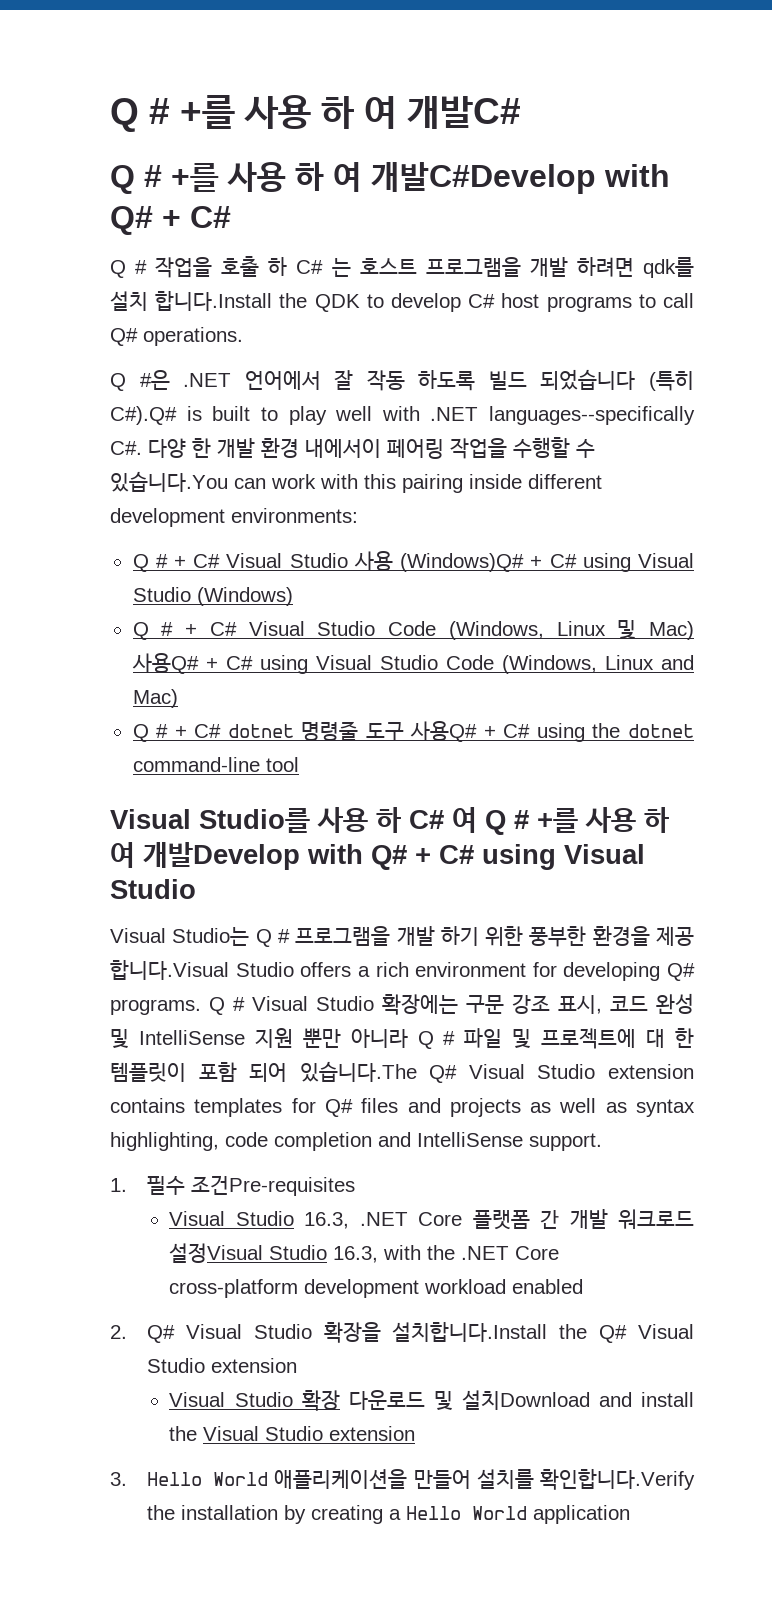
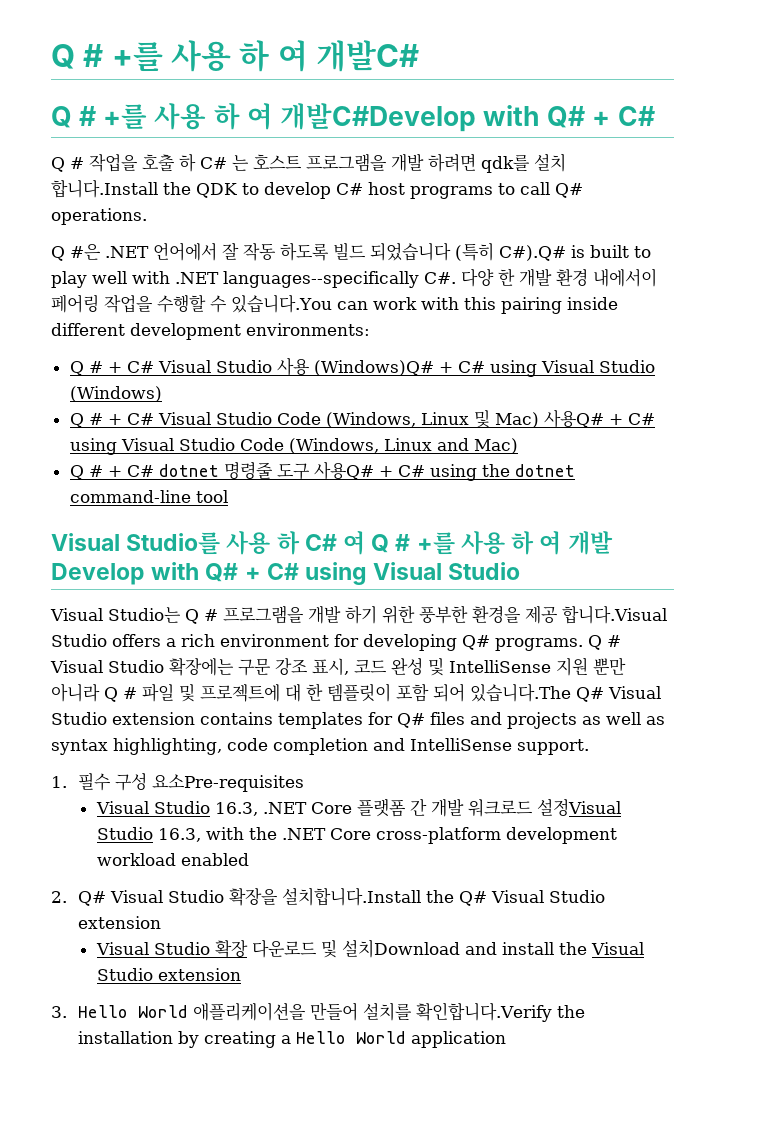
- Visual Studio를 사용 하 C# 여 Q # +를 사용 하 여 개발Develop with Q# + C# using Visual Studio
+ Visual Studio를 사용 하 C# 여 Q # +를 사용 하 여 개발 Develop with Q# + C# using Visual Studio
- 1. 필수 조건Pre-requisites
+ 1. 필수 구성 요소Pre-requisites

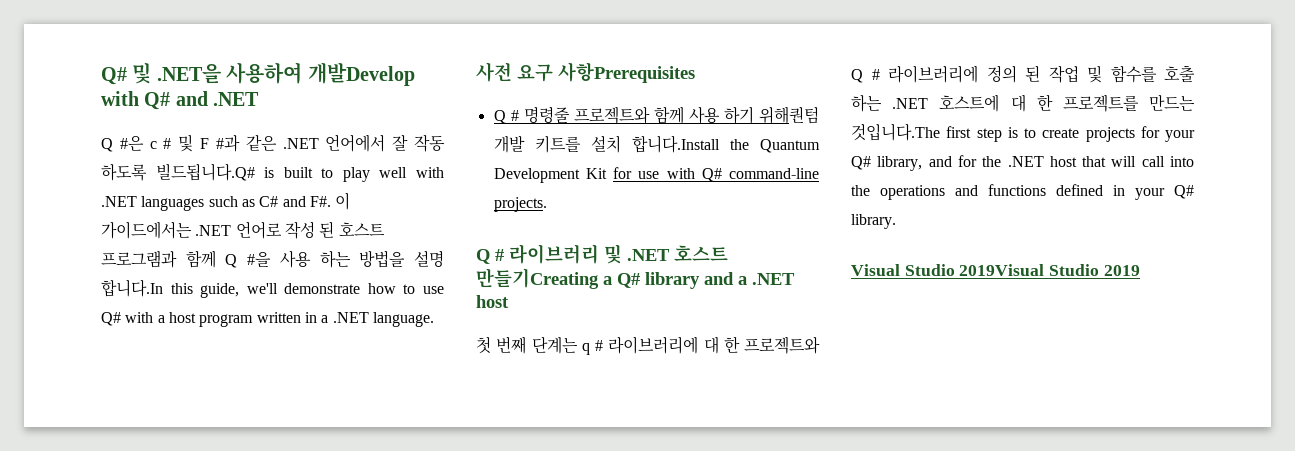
- Q # +를 사용 하 여 개발C#
- Q # +를 사용 하 여 개발C#Develop with Q# + C#
- Q # 작업을 호출 하 C# 는 호스트 프로그램을 개발 하려면 qdk를 설치 합니다.Install the QDK to develop C# host programs to call Q# operations.
- Q #은 .NET 언어에서 잘 작동 하도록 빌드 되었습니다 (특히 C#).Q# is built to play well with .NET languages--specifically C#. 다양 한 개발 환경 내에서이 페어링 작업을 수행할 수 있습니다.You can work with this pairing inside different development environments:
- Q # + C# Visual Studio 사용 (Windows)Q# + C# using Visual Studio (Windows)
- Q # + C# Visual Studio Code (Windows, Linux 및 Mac) 사용Q# + C# using Visual Studio Code (Windows, Linux and Mac)
- Q # + C# dotnet 명령줄 도구 사용Q# + C# using the dotnet command-line tool
- Visual Studio를 사용 하 C# 여 Q # +를 사용 하 여 개발 Develop with Q# + C# using Visual Studio
- Visual Studio는 Q # 프로그램을 개발 하기 위한 풍부한 환경을 제공 합니다.Visual Studio offers a rich environment for developing Q# programs. Q # Visual Studio 확장에는 구문 강조 표시, 코드 완성 및 IntelliSense 지원 뿐만 아니라 Q # 파일 및 프로젝트에 대 한 템플릿이 포함 되어 있습니다.The Q# Visual Studio extension contains templates for Q# files and projects as well as syntax highlighting, code completion and IntelliSense support.
- 1. 필수 구성 요소Pre-requisites
- Visual Studio 16.3, .NET Core 플랫폼 간 개발 워크로드 설정Visual Studio 16.3, with the .NET Core cross-platform development workload enabled
- 2. Q# Visual Studio 확장을 설치합니다.Install the Q# Visual Studio extension
- Visual Studio 확장 다운로드 및 설치Download and install the Visual Studio extension
- 3. Hello World 애플리케이션을 만들어 설치를 확인합니다.Verify the installation by creating a Hello World application
+ Q# 및 .NET을 사용하여 개발Develop with Q# and .NET
+ Q #은 c # 및 F #과 같은 .NET 언어에서 잘 작동 하도록 빌드됩니다.Q# is built to play well with .NET languages such as C# and F#. 이 가이드에서는 .NET 언어로 작성 된 호스트 프로그램과 함께 Q #을 사용 하는 방법을 설명 합니다.In this guide, we'll demonstrate how to use Q# with a host program written in a .NET language.
+ 사전 요구 사항Prerequisites
+ Q # 명령줄 프로젝트와 함께 사용 하기 위해퀀텀 개발 키트를 설치 합니다.Install the Quantum Development Kit for use with Q# command-line projects.
+ Q # 라이브러리 및 .NET 호스트 만들기Creating a Q# library and a .NET host
+ 첫 번째 단계는 q # 라이브러리에 대 한 프로젝트와 Q # 라이브러리에 정의 된 작업 및 함수를 호출 하는 .NET 호스트에 대 한 프로젝트를 만드는 것입니다.The first step is to create projects for your Q# library, and for the .NET host that will call into the operations and functions defined in your Q# library.
+ Visual Studio 2019Visual Studio 2019

